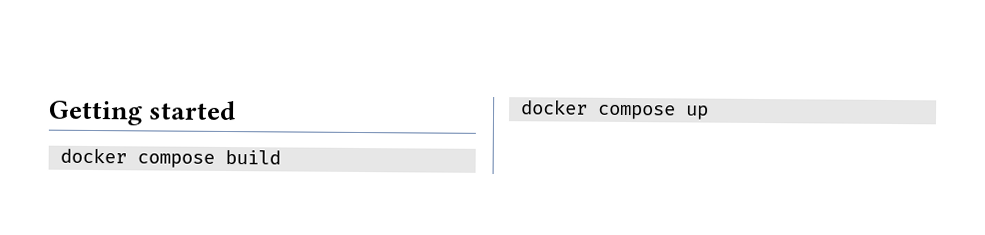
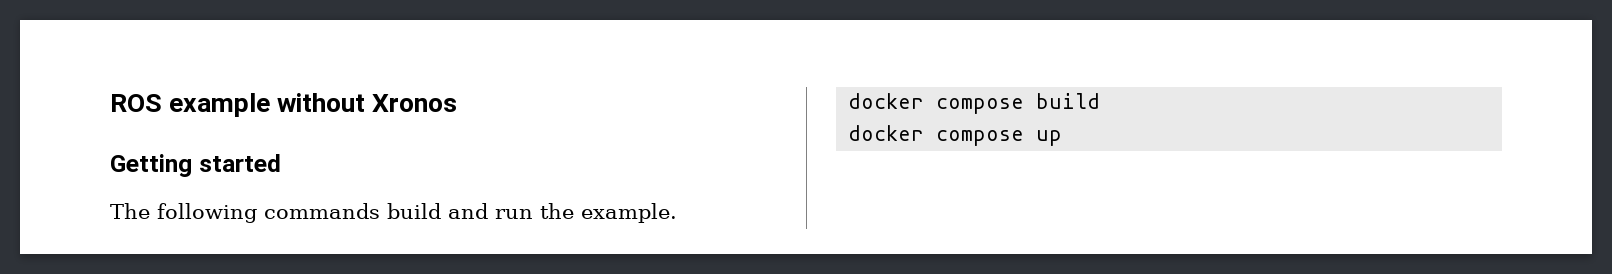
+ ROS example without Xronos
  Getting started
+ The following commands build and run the example.

